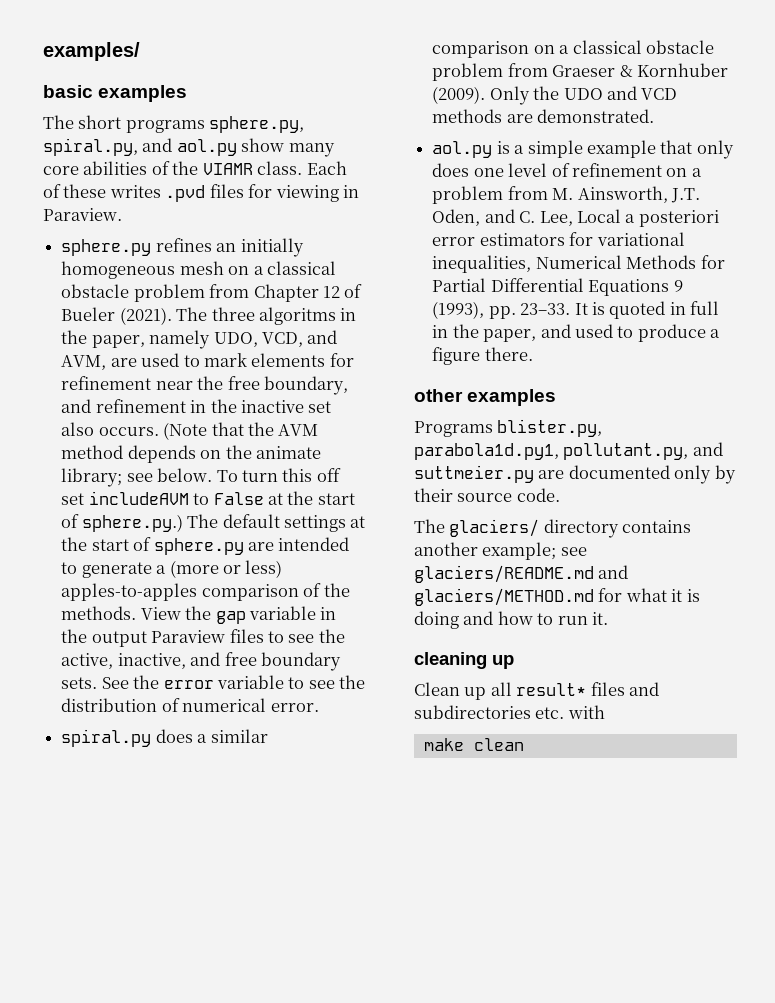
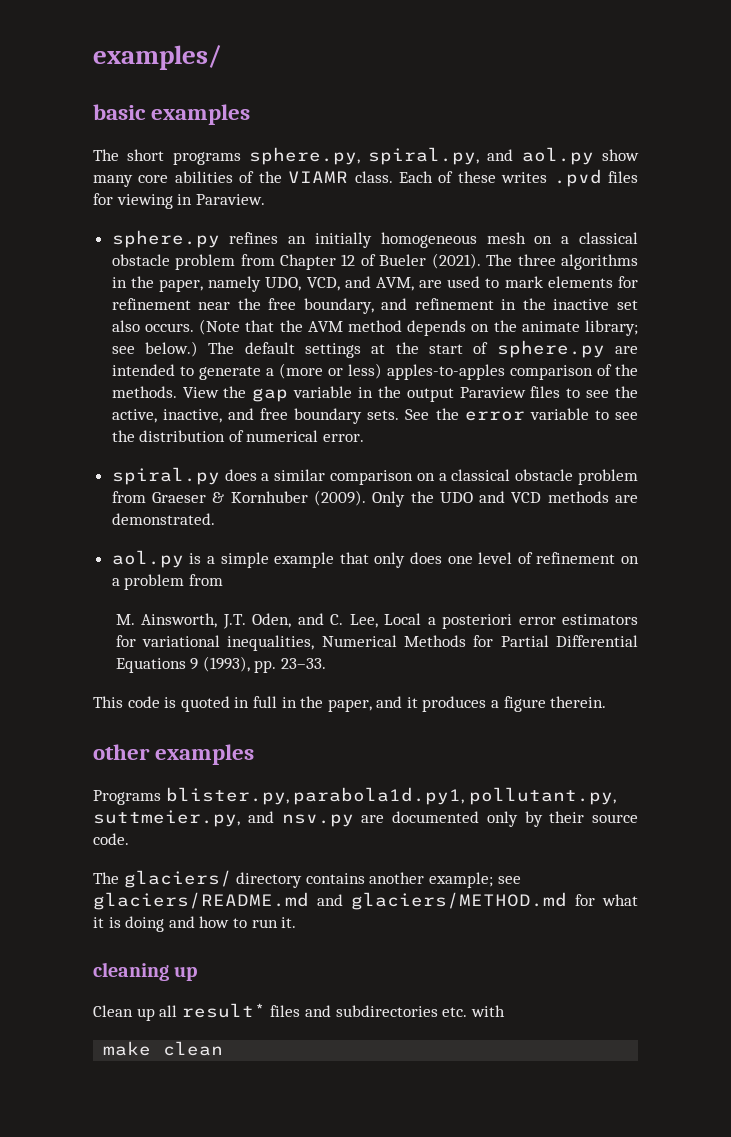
- The three algoritms in the paper, namely UDO, VCD, and AVM, are used to mark elements for refinement near the free boundary, and refinement in the inactive set also occurs.
+ The three algorithms in the paper, namely UDO, VCD, and AVM, are used to mark elements for refinement near the free boundary, and refinement in the inactive set also occurs.
- (Note that the AVM method depends on the animate library; see below. To turn this off set includeAVM to False at the start of sphere.py.) The default settings at the start of sphere.py are intended to generate a (more or less) apples-to-apples comparison of the methods.
+ (Note that the AVM method depends on the animate library; see below.) The default settings at the start of sphere.py are intended to generate a (more or less) apples-to-apples comparison of the methods.
- aol.py is a simple example that only does one level of refinement on a problem from M. Ainsworth, J.T. Oden, and C. Lee, Local a posteriori error estimators for variational inequalities, Numerical Methods for Partial Differential Equations 9 (1993), pp. 23–33. It is quoted in full in the paper, and used to produce a figure there.
+ aol.py is a simple example that only does one level of refinement on a problem from
+ M. Ainsworth, J.T. Oden, and C. Lee, Local a posteriori error estimators for variational inequalities, Numerical Methods for Partial Differential Equations 9 (1993), pp. 23–33.
+ This code is quoted in full in the paper, and it produces a figure therein.
- Programs blister.py, parabola1d.py1, pollutant.py, and suttmeier.py are documented only by their source code.
+ Programs blister.py, parabola1d.py1, pollutant.py, suttmeier.py, and nsv.py are documented only by their source code.

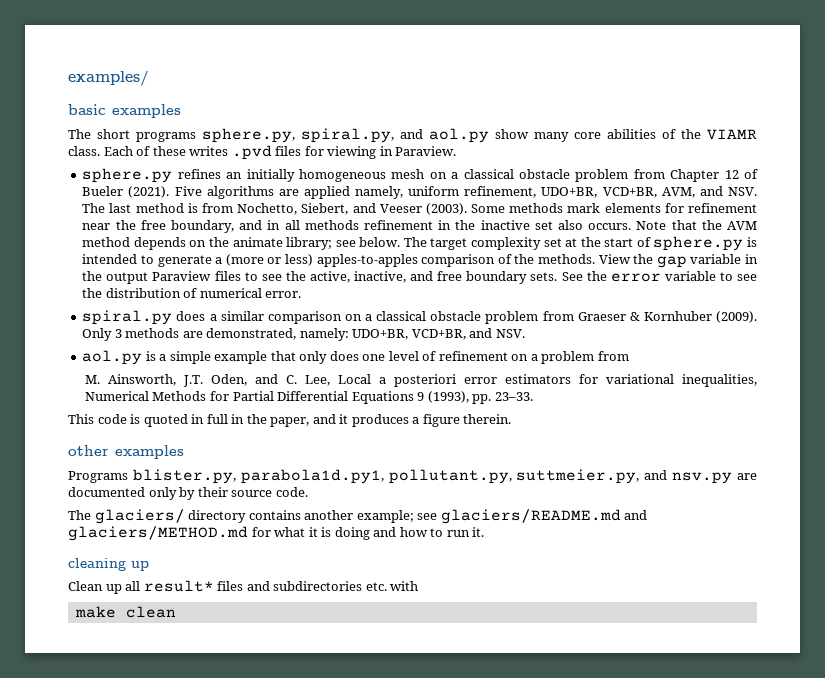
- The three algorithms in the paper, namely UDO, VCD, and AVM, are used to mark elements for refinement near the free boundary, and refinement in the inactive set also occurs.
+ Five algorithms are applied namely, uniform refinement, UDO+BR, VCD+BR, AVM, and NSV. The last method is from Nochetto, Siebert, and Veeser (2003). Some methods mark elements for refinement near the free boundary, and in all methods refinement in the inactive set also occurs.
- (Note that the AVM method depends on the animate library; see below.) The default settings at the start of sphere.py are intended to generate a (more or less) apples-to-apples comparison of the methods.
+ Note that the AVM method depends on the animate library; see below. The target complexity set at the start of sphere.py is intended to generate a (more or less) apples-to-apples comparison of the methods.
- Only the UDO and VCD methods are demonstrated.
+ Only 3 methods are demonstrated, namely: UDO+BR, VCD+BR, and NSV.

